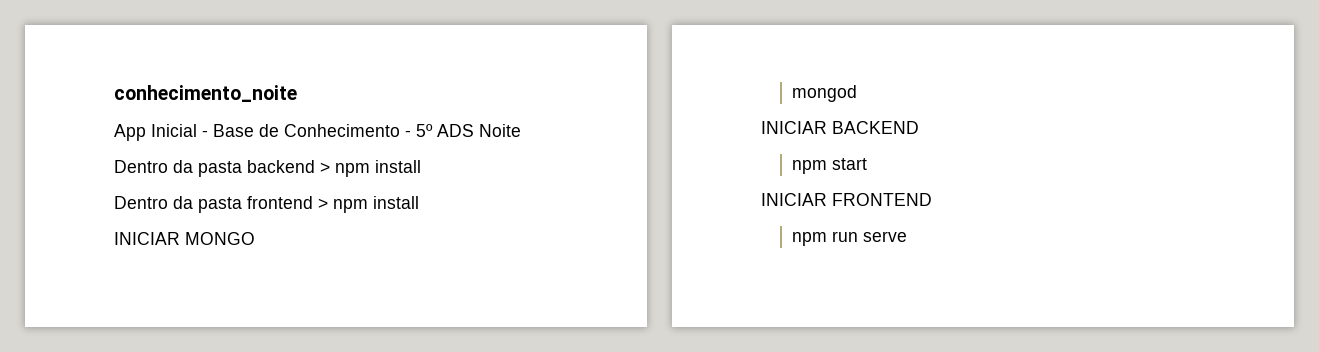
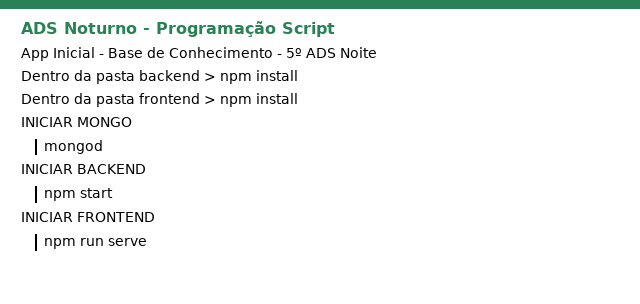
- conhecimento_noite
+ ADS Noturno - Programação Script

